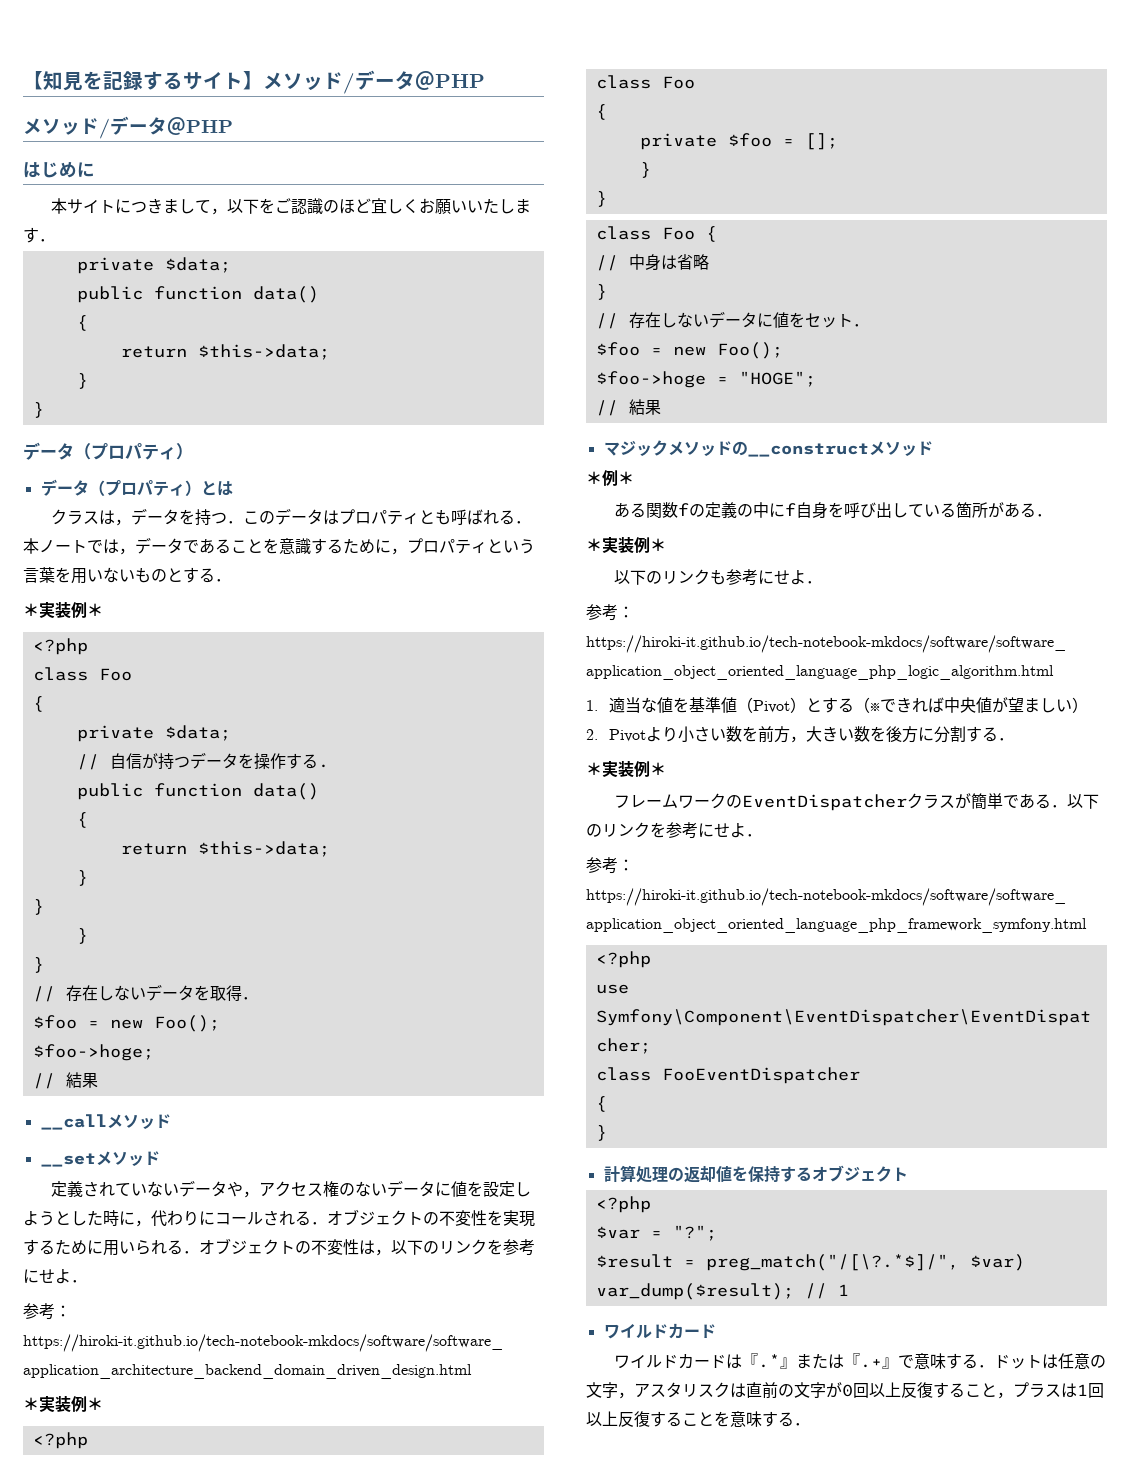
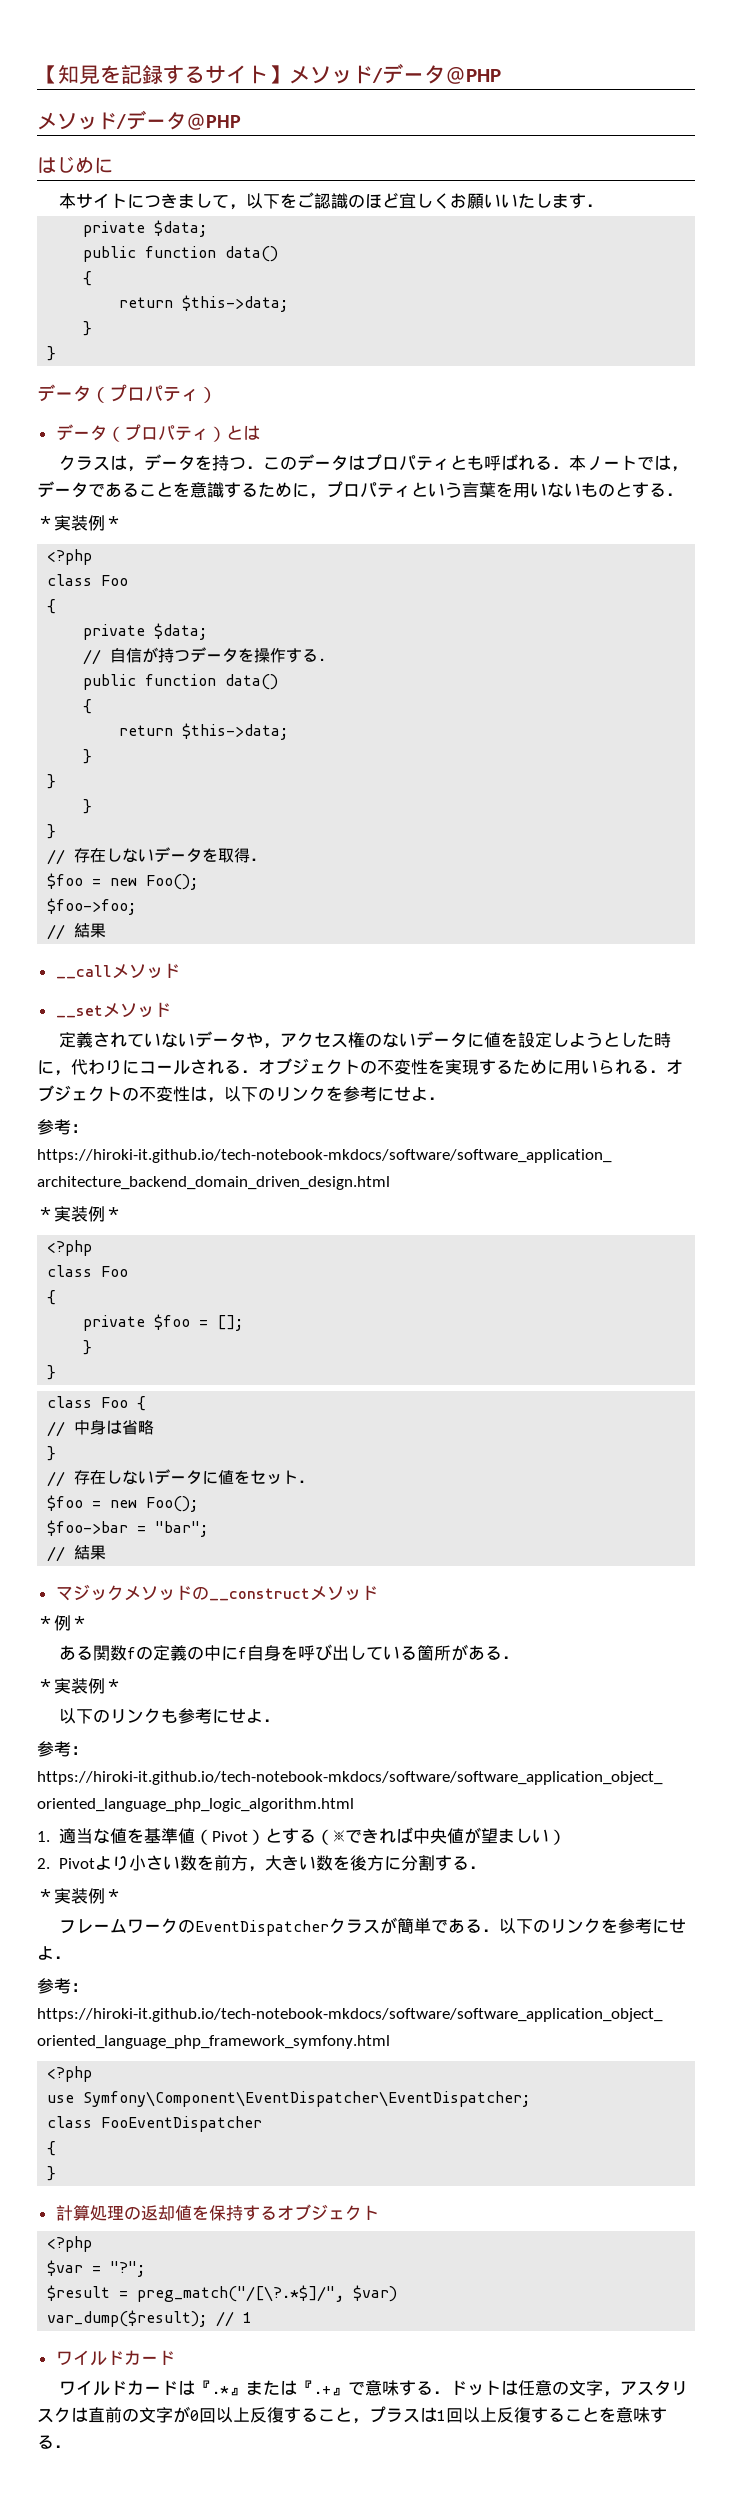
- $foo->hoge;
+ $foo->foo;
- $foo->hoge = "HOGE";
+ $foo->bar = "bar";

